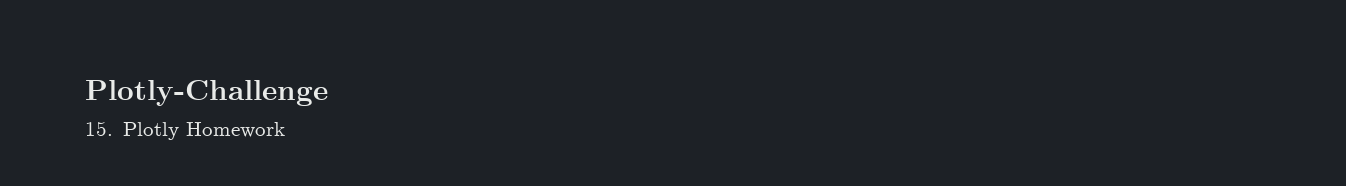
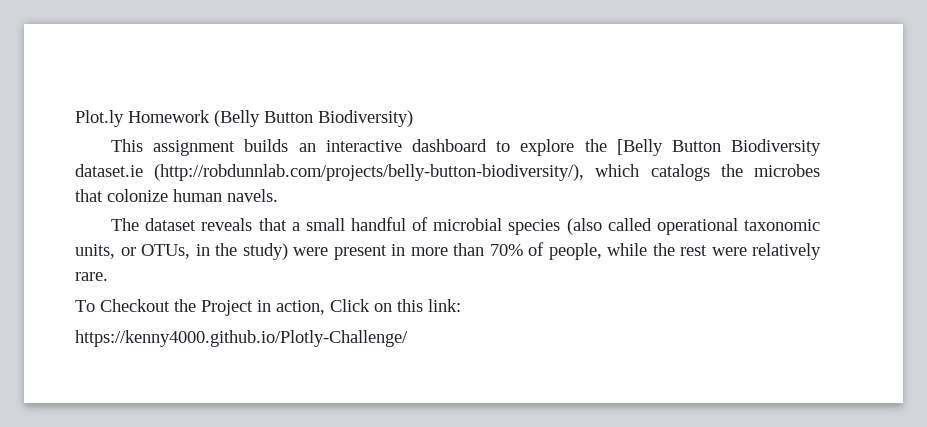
- Plotly-Challenge
- 15. Plotly Homework
+ Plot.ly Homework (Belly Button Biodiversity)
+ This assignment builds an interactive dashboard to explore the [Belly Button Biodiversity dataset.ie (http://robdunnlab.com/projects/belly-button-biodiversity/), which catalogs the microbes that colonize human navels.
+ The dataset reveals that a small handful of microbial species (also called operational taxonomic units, or OTUs, in the study) were present in more than 70% of people, while the rest were relatively rare.
+ To Checkout the Project in action, Click on this link:
+ https://kenny4000.github.io/Plotly-Challenge/

